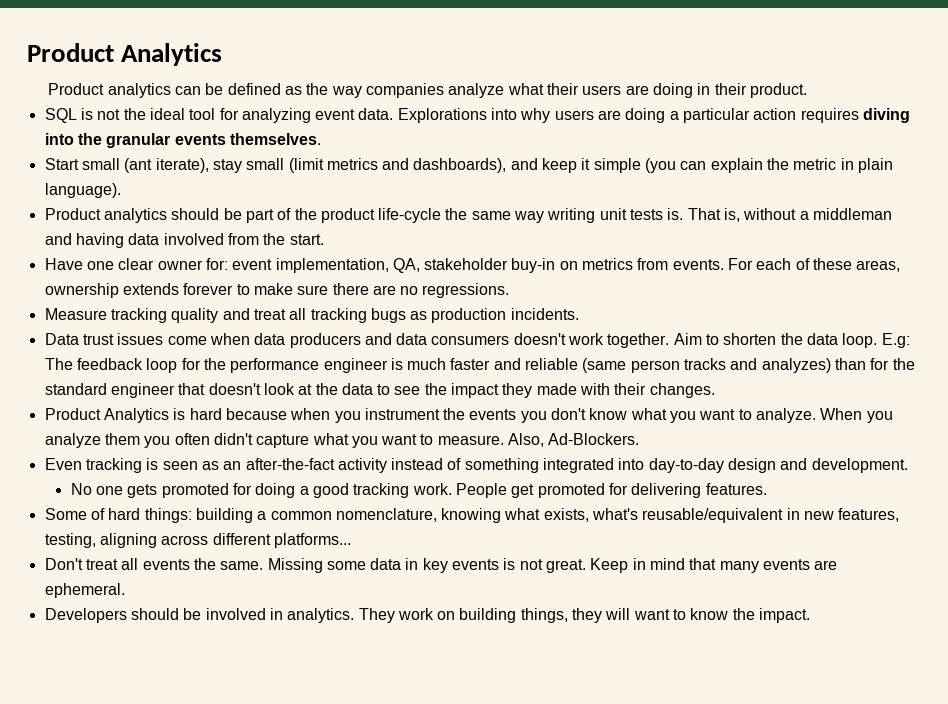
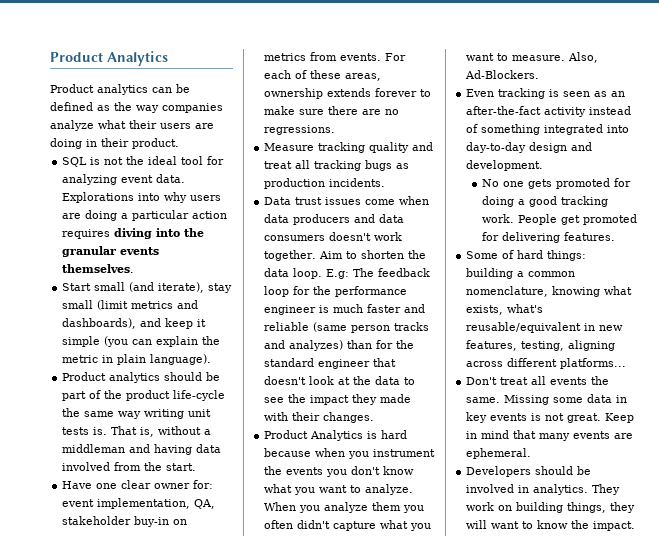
- Start small (ant iterate), stay small (limit metrics and dashboards), and keep it simple (you can explain the metric in plain language).
+ Start small (and iterate), stay small (limit metrics and dashboards), and keep it simple (you can explain the metric in plain language).

